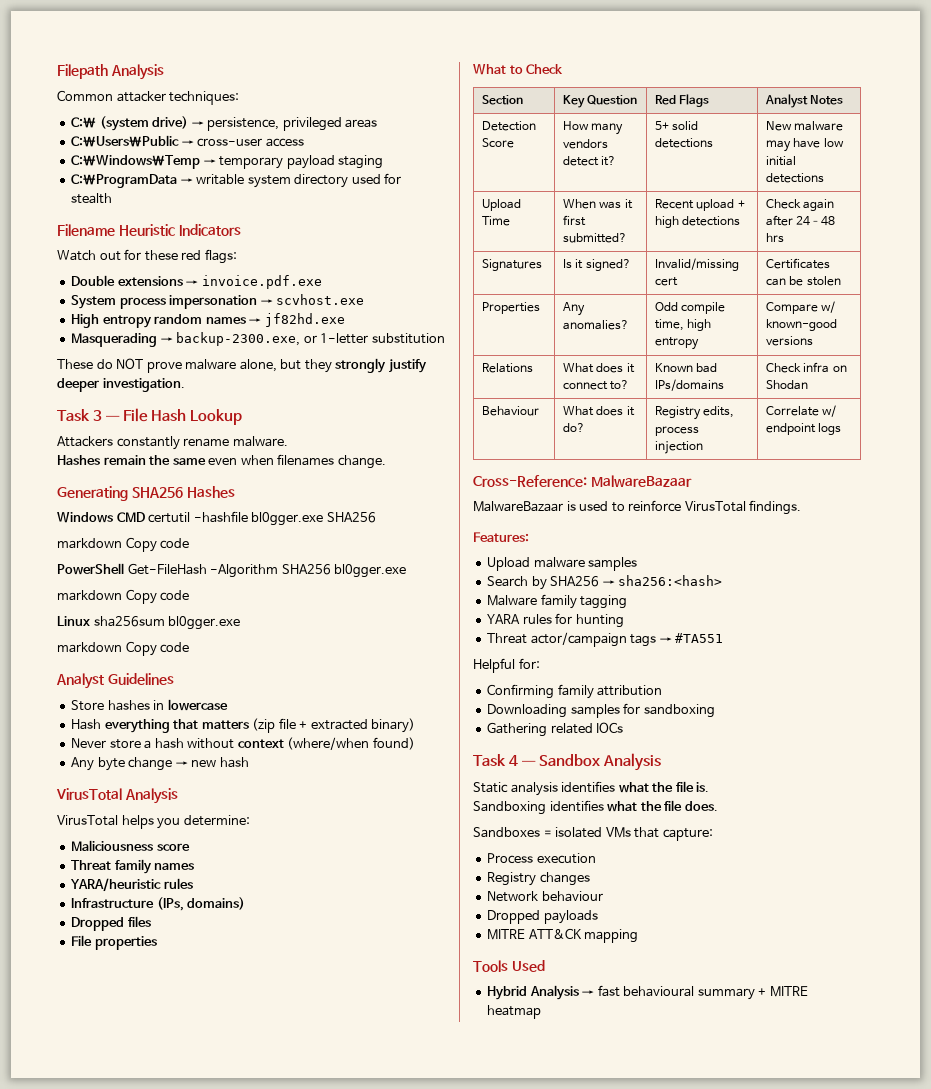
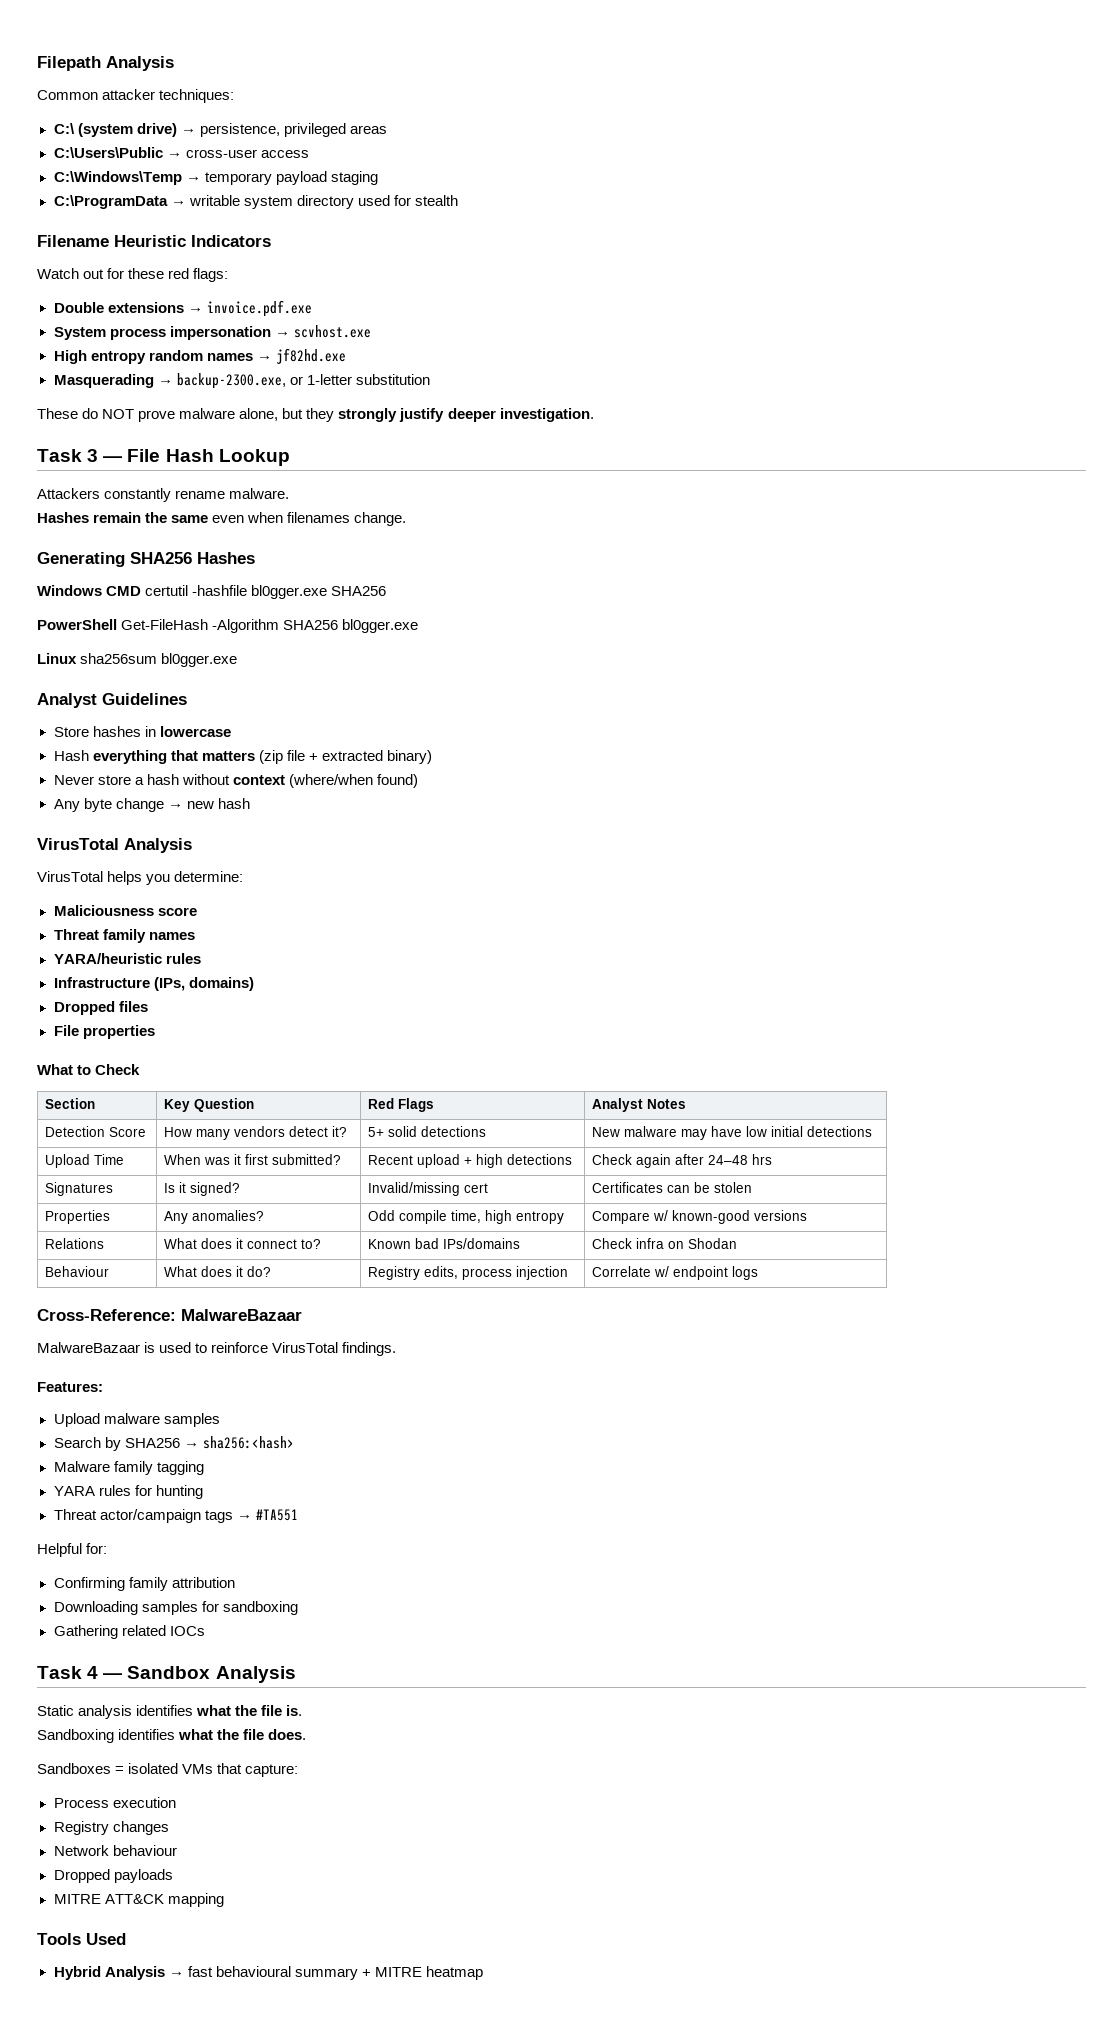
  Windows CMD certutil -hashfile bl0gger.exe SHA256
- markdown Copy code
  PowerShell Get-FileHash -Algorithm SHA256 bl0gger.exe
- markdown Copy code
  Linux sha256sum bl0gger.exe
- markdown Copy code

